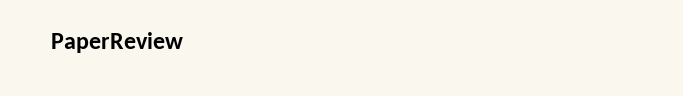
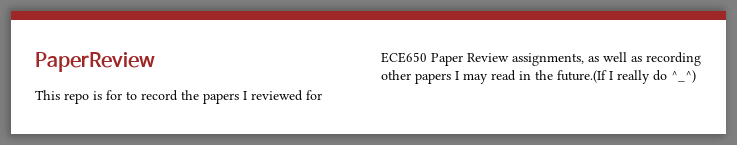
+ This repo is for to record the papers I reviewed for ECE650 Paper Review assignments, as well as recording other papers I may read in the future.(If I really do ^_^)

